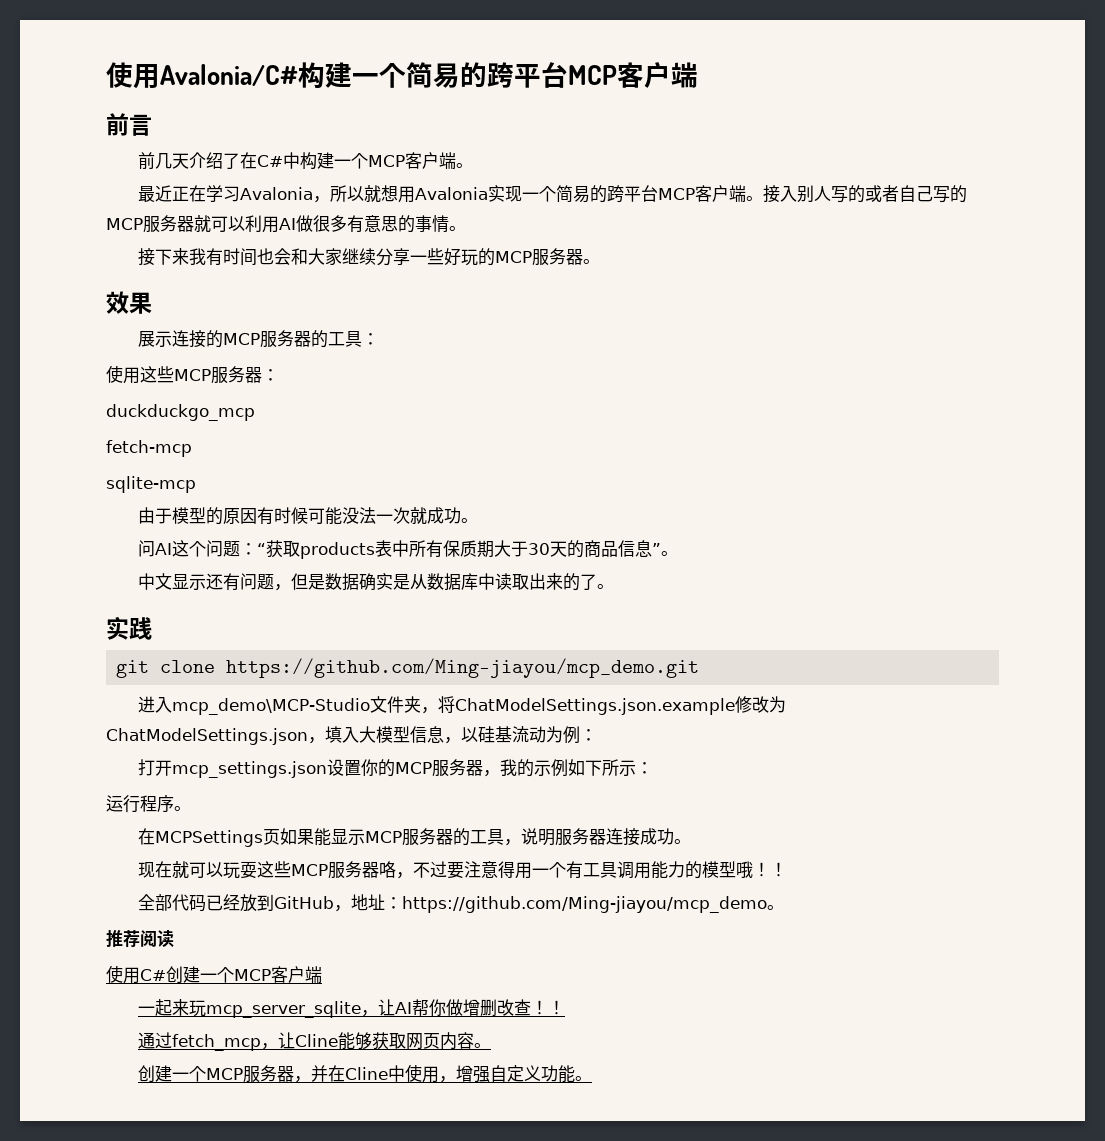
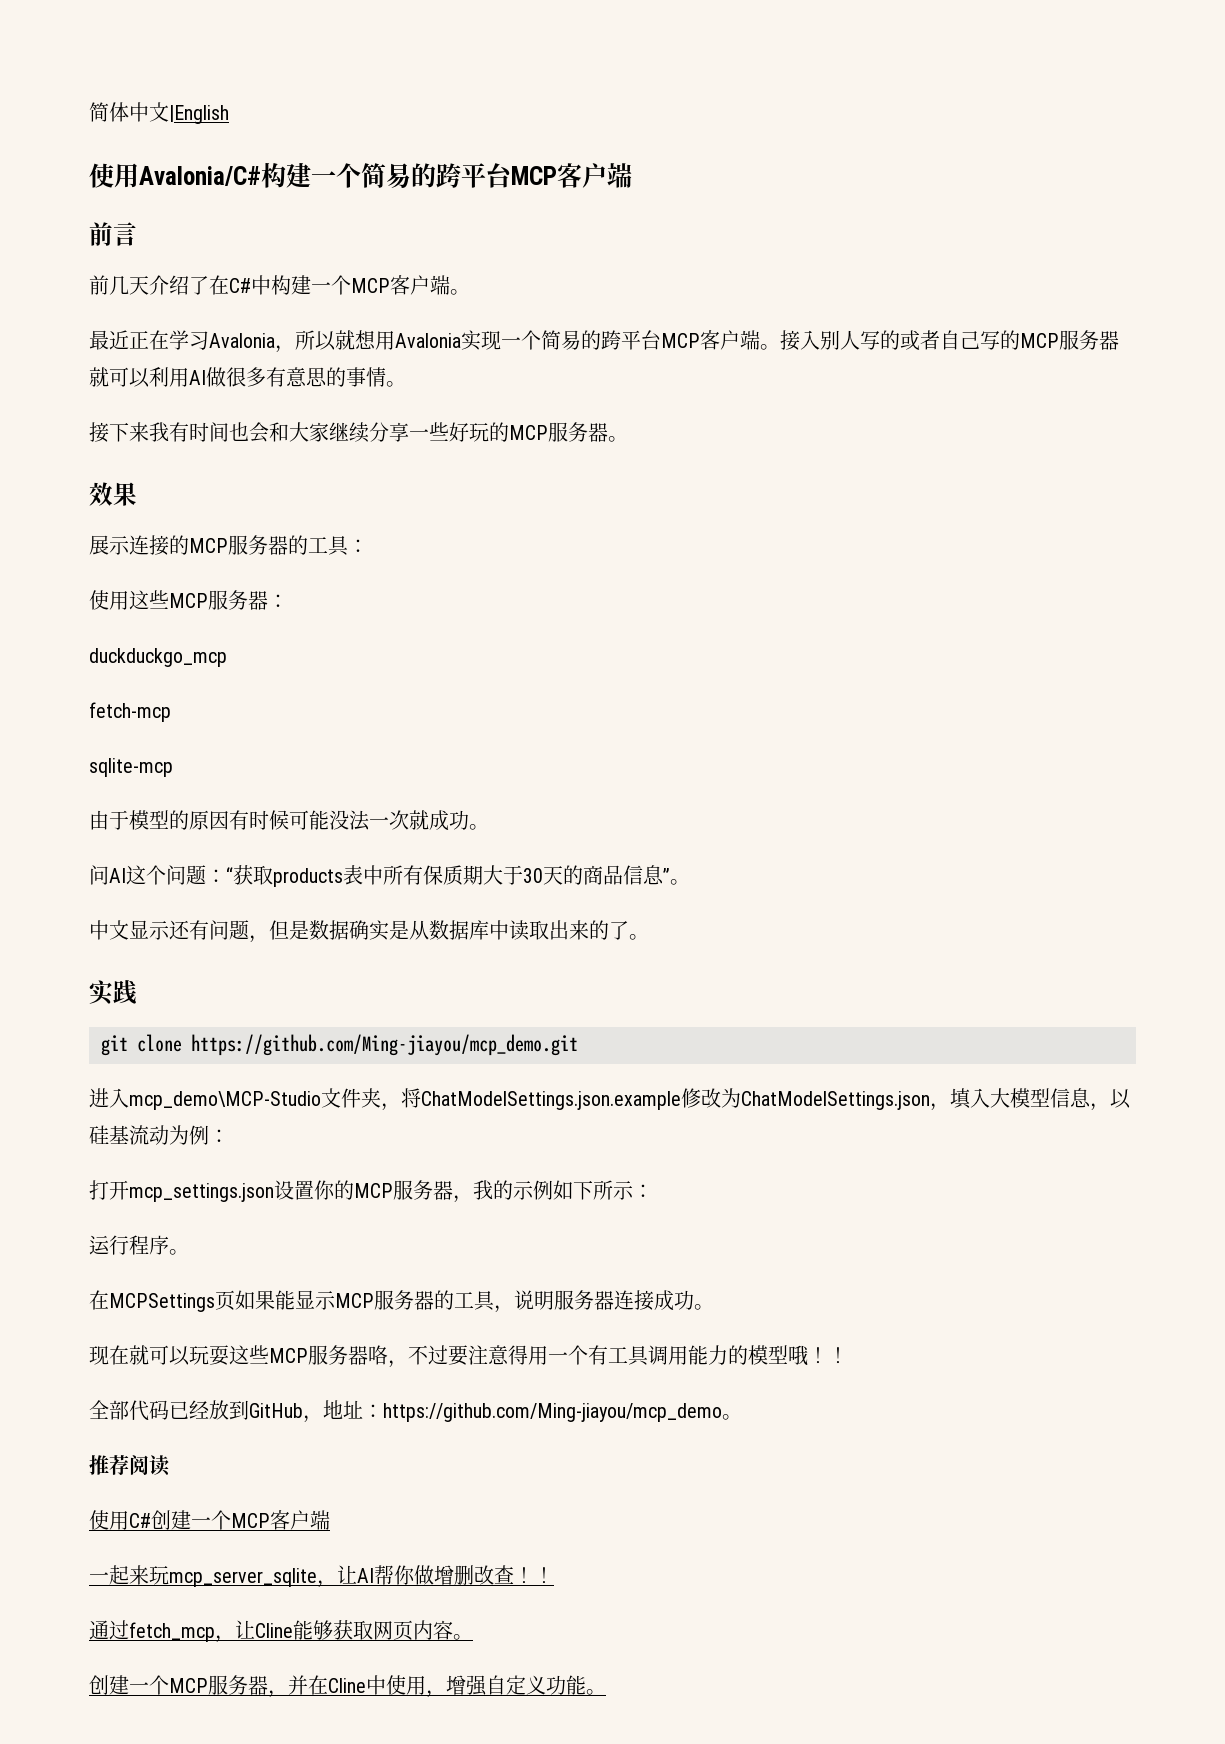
+ 简体中文|English

